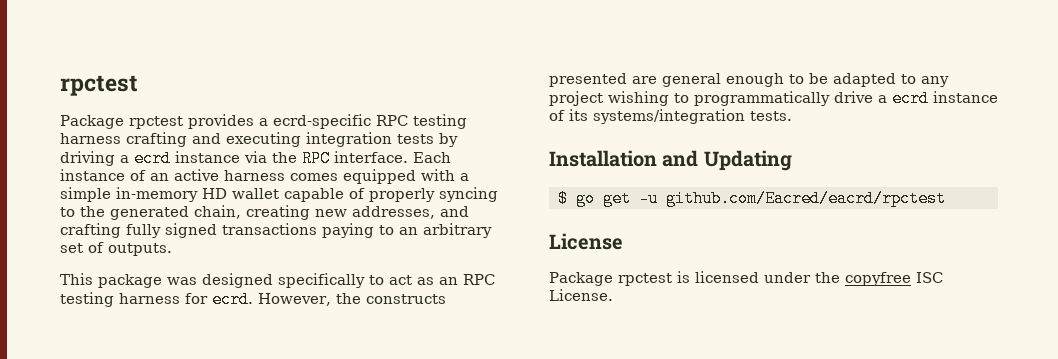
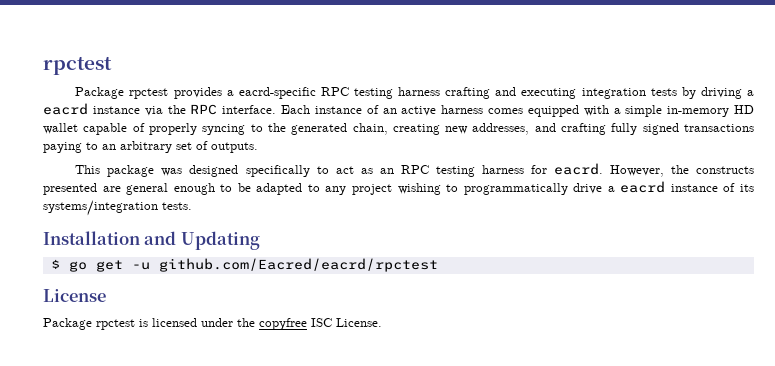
- Package rpctest provides a ecrd-specific RPC testing harness crafting and executing integration tests by driving a ecrd instance via the RPC interface.
+ Package rpctest provides a eacrd-specific RPC testing harness crafting and executing integration tests by driving a eacrd instance via the RPC interface.
- This package was designed specifically to act as an RPC testing harness for ecrd.
+ This package was designed specifically to act as an RPC testing harness for eacrd.
- However, the constructs presented are general enough to be adapted to any project wishing to programmatically drive a ecrd instance of its systems/integration tests.
+ However, the constructs presented are general enough to be adapted to any project wishing to programmatically drive a eacrd instance of its systems/integration tests.

